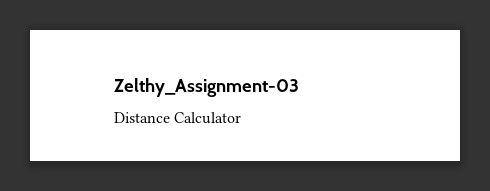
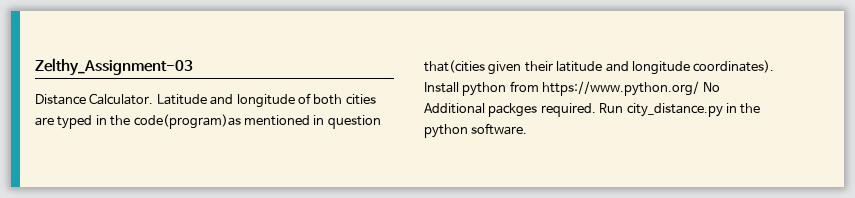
- Distance Calculator
+ Distance Calculator. Latitude and longitude of both cities are typed in the code(program)as mentioned in question that(cities given their latitude and longitude coordinates). Install python from https://www.python.org/ No Additional packges required. Run city_distance.py in the python software.

